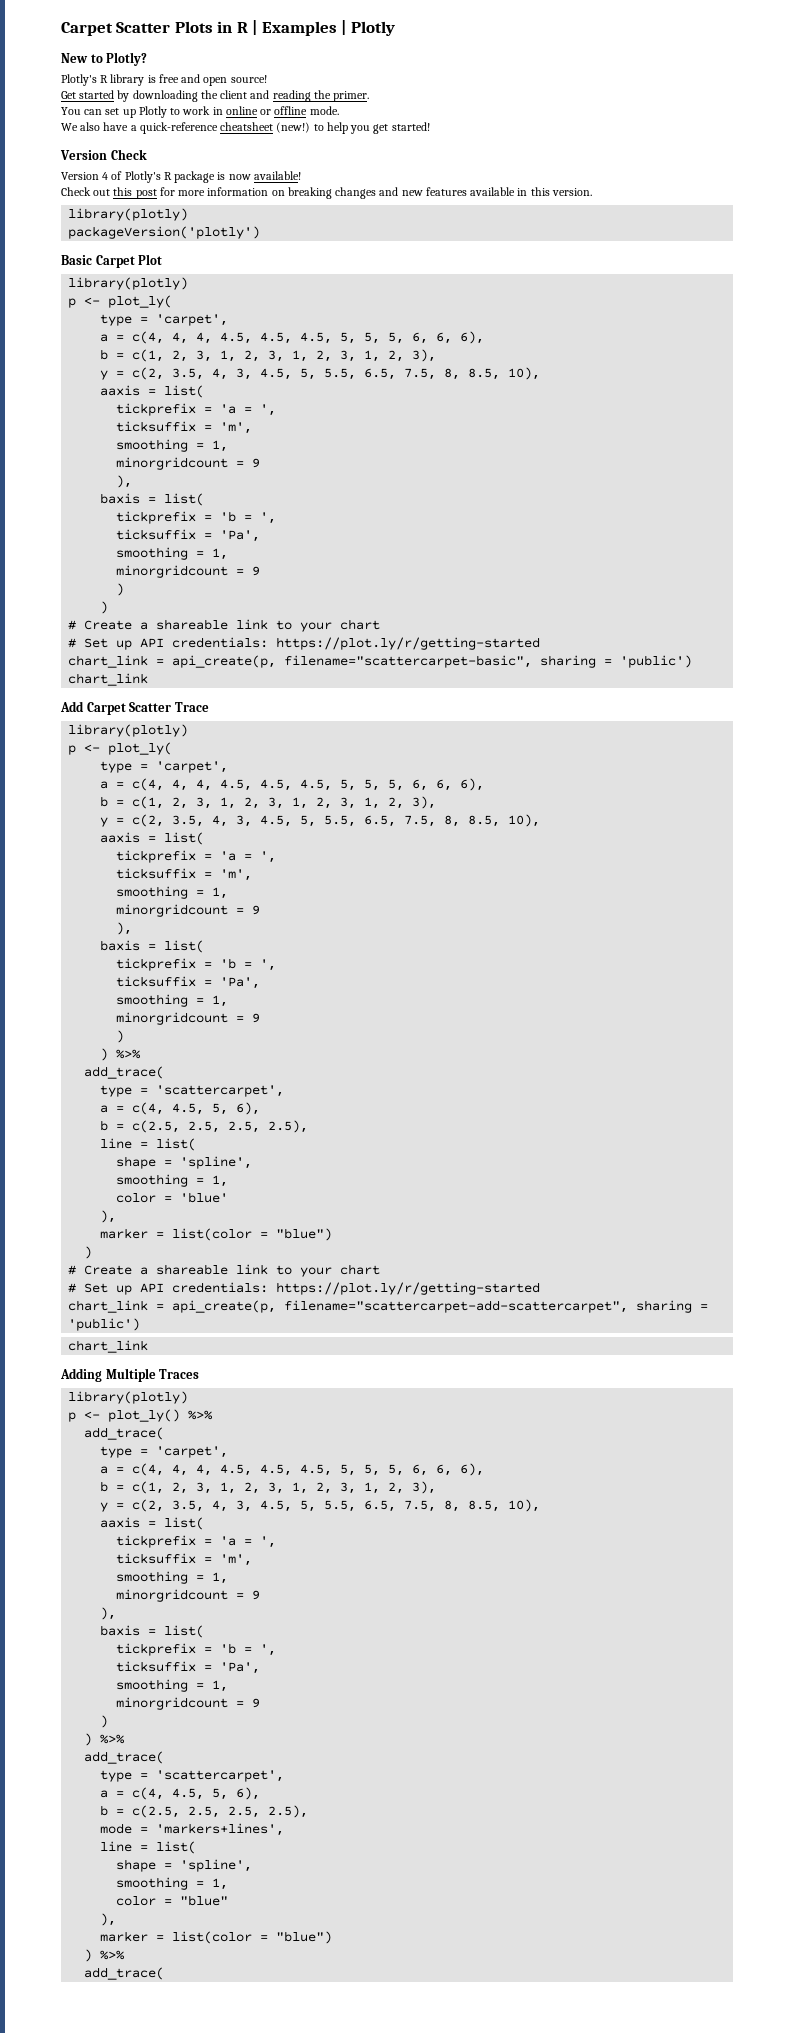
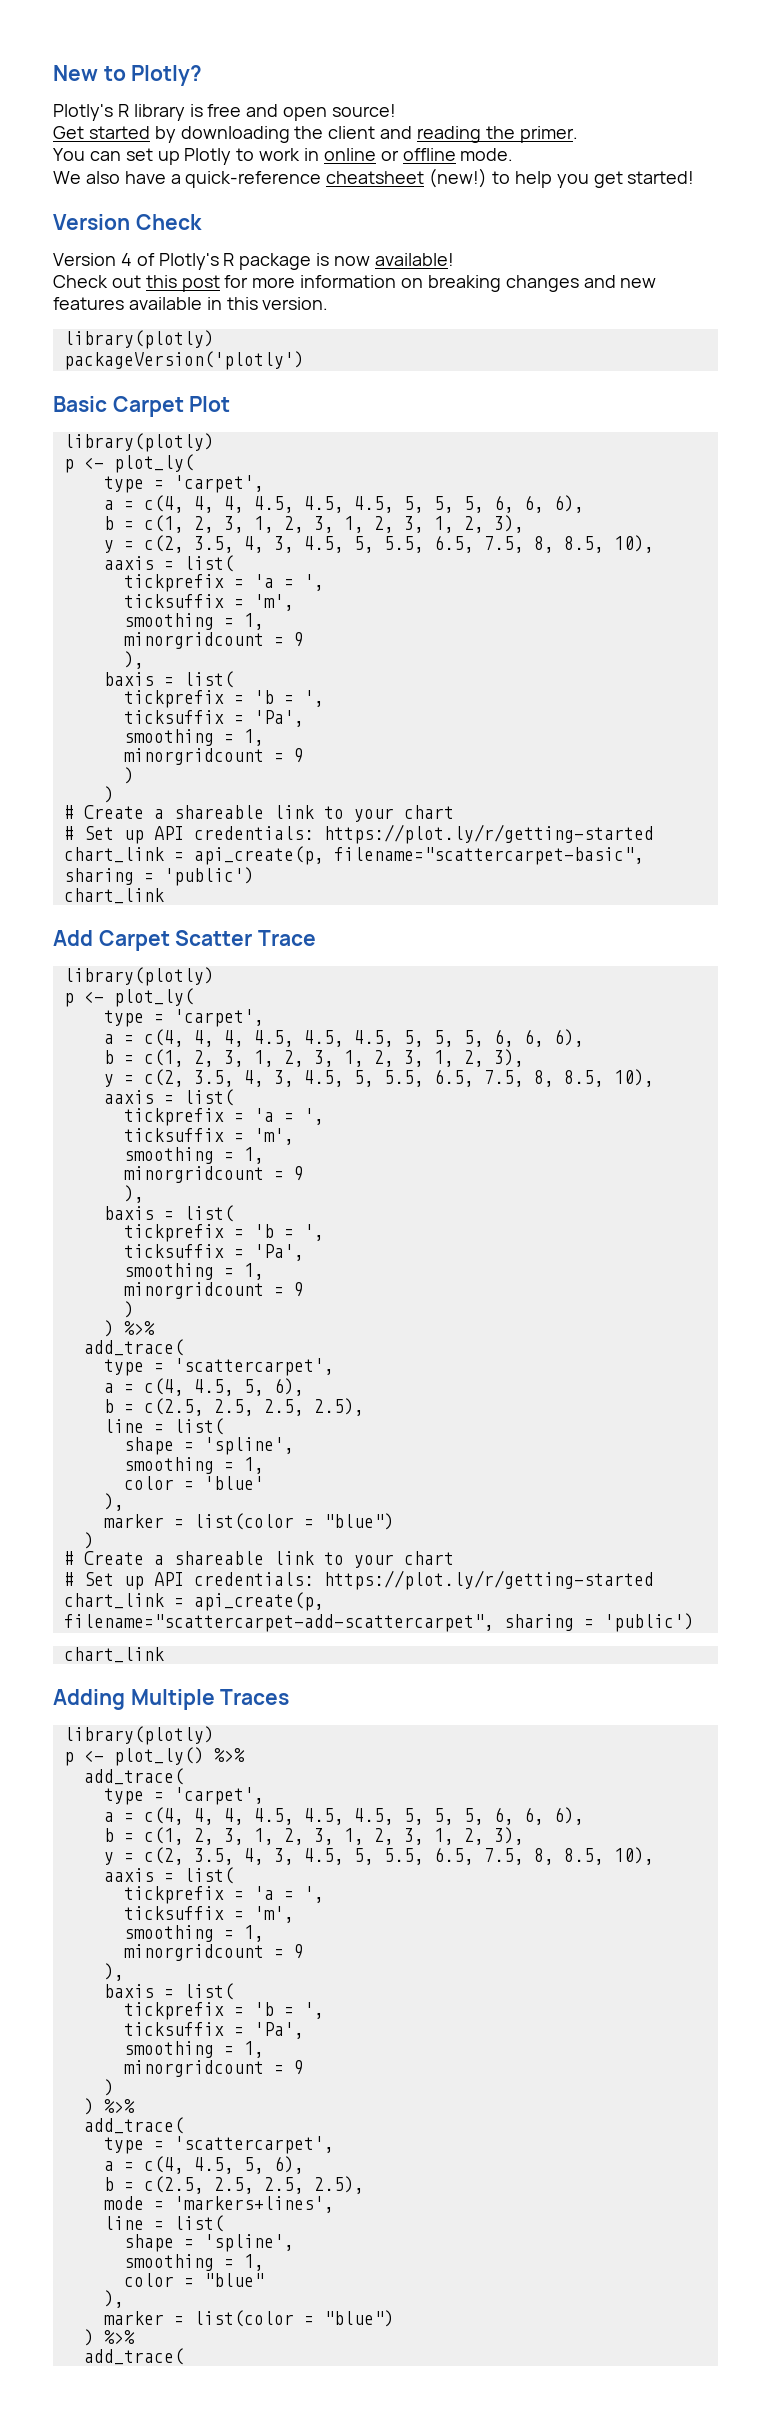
- Carpet Scatter Plots in R | Examples | Plotly

